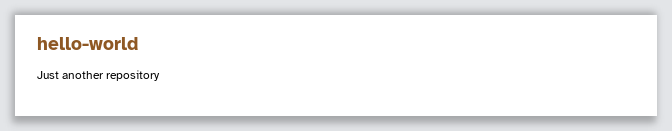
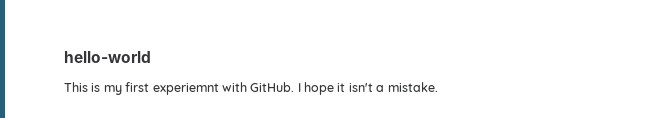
- Just another repository
+ This is my first experiemnt with GitHub. I hope it isn't a mistake.

